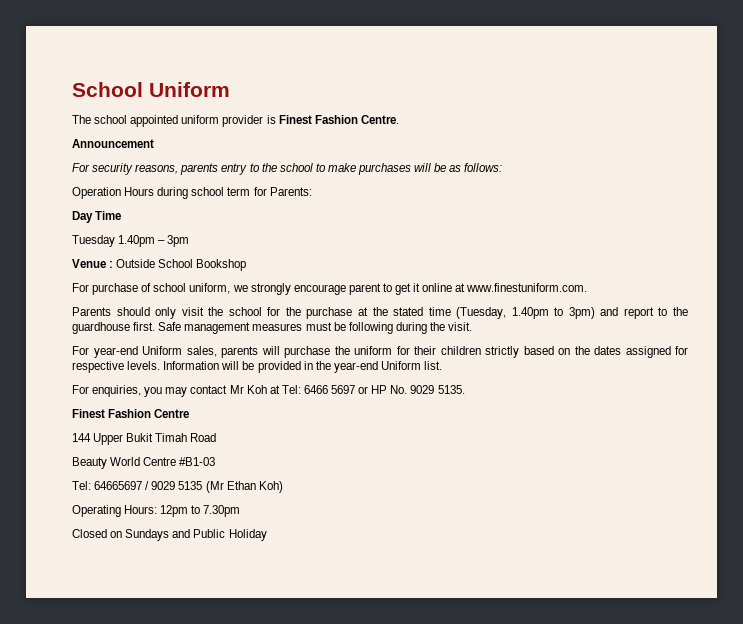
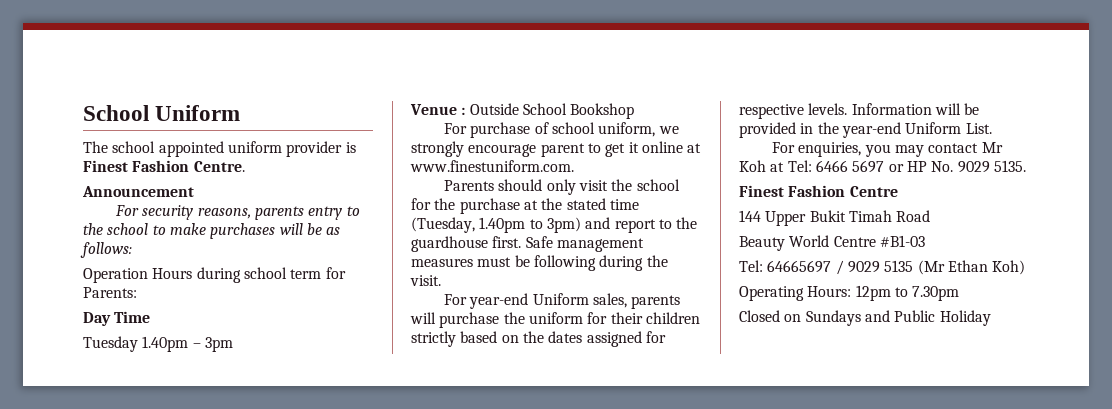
- Information will be provided in the year-end Uniform list.
+ Information will be provided in the year-end Uniform List.

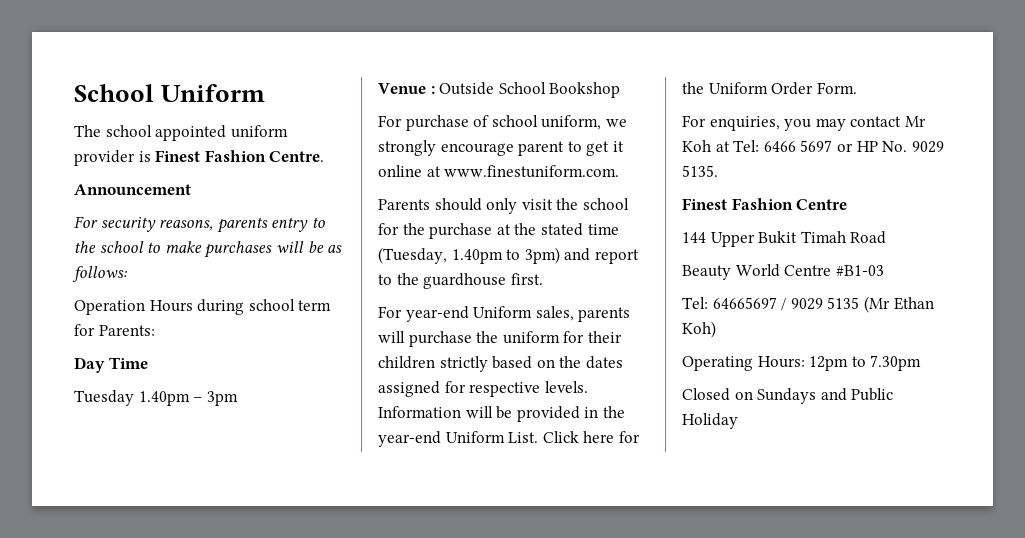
- Safe management measures must be following during the visit.
+ Click here for the Uniform Order Form.

